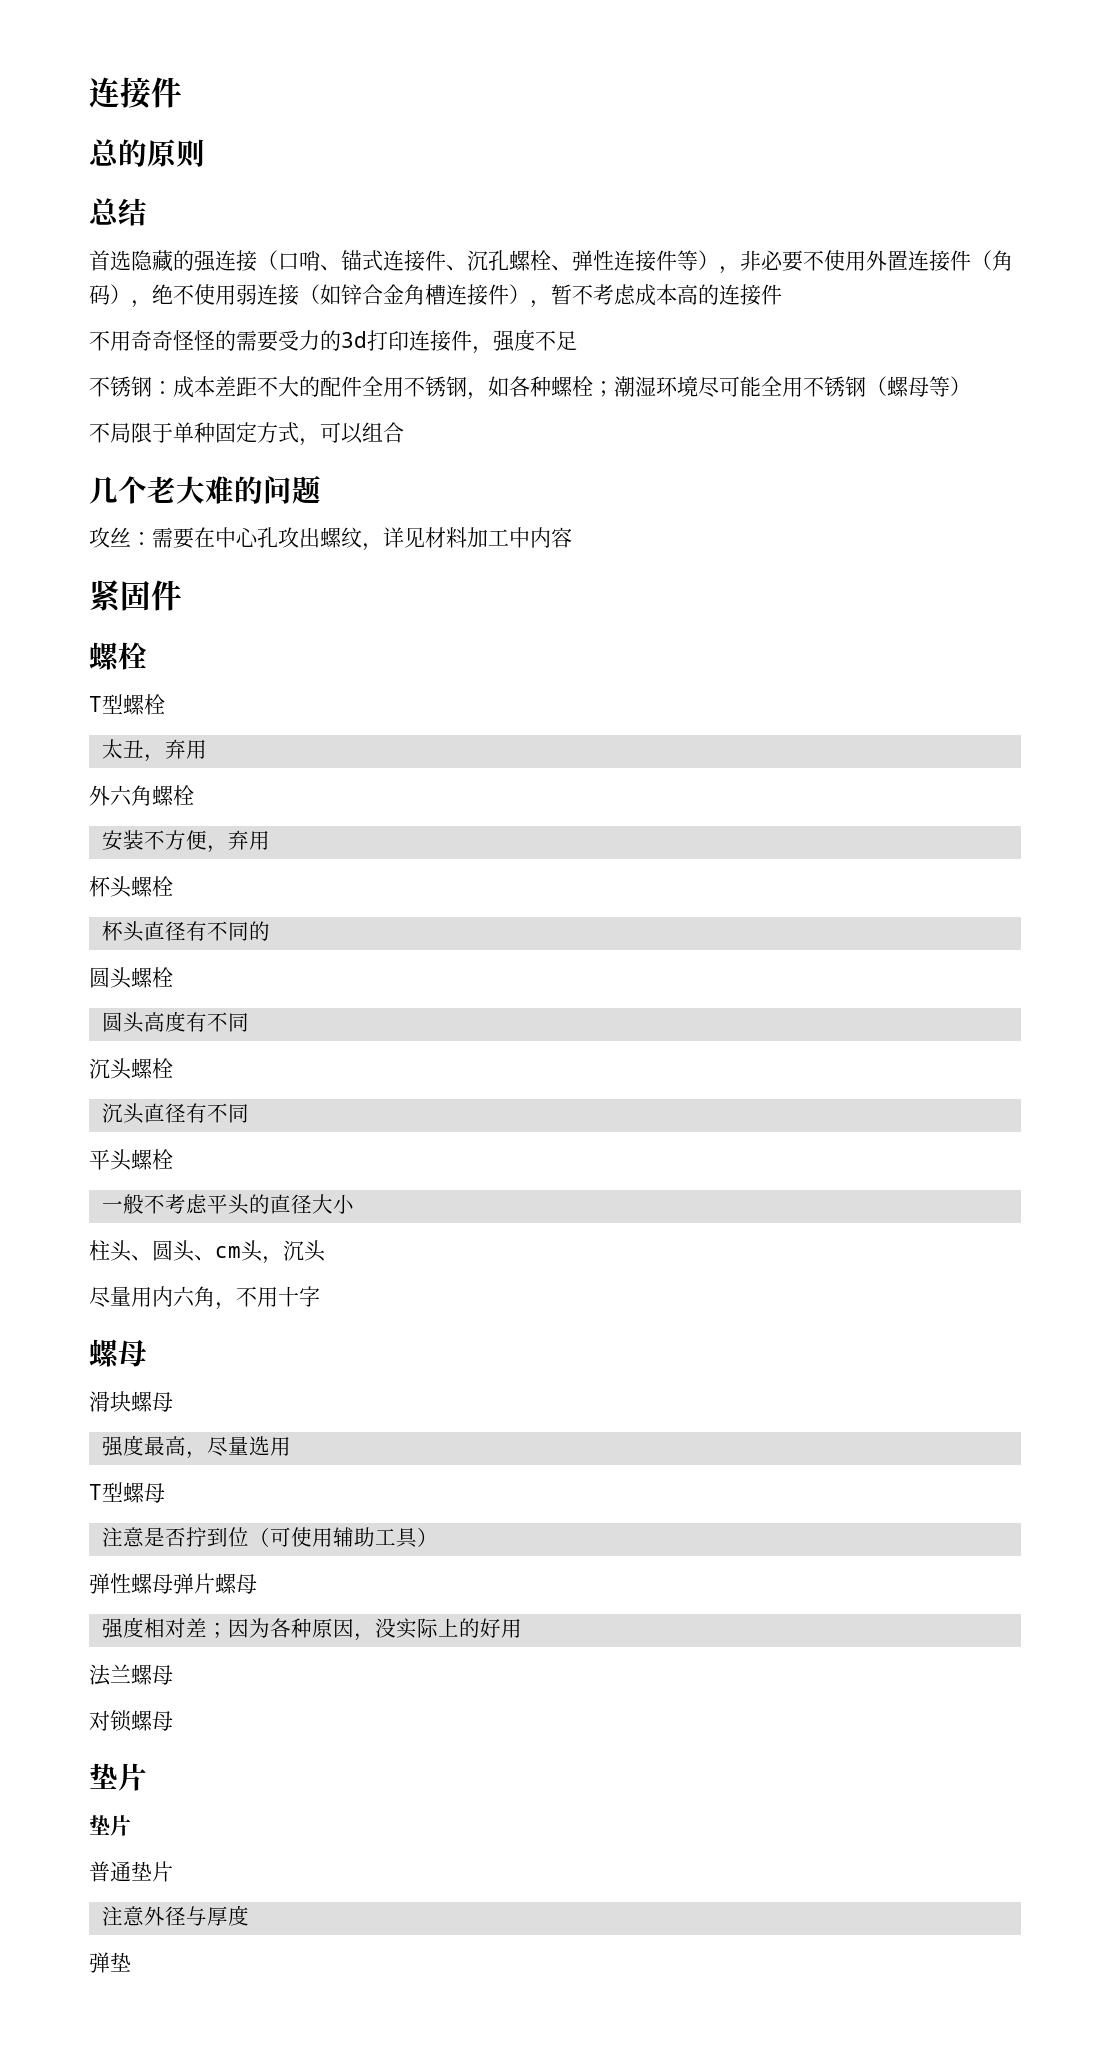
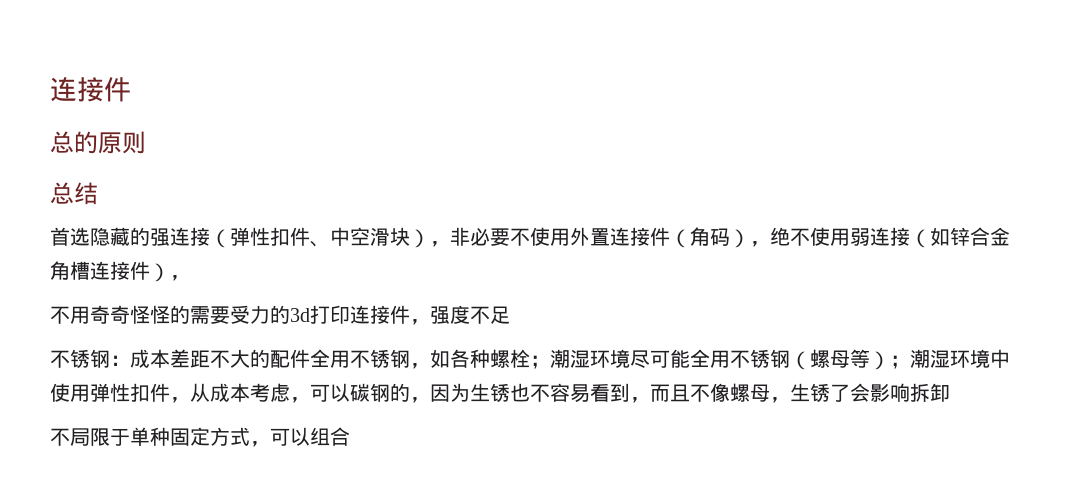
- 首选隐藏的强连接（口哨、锚式连接件、沉孔螺栓、弹性连接件等），非必要不使用外置连接件（角码），绝不使用弱连接（如锌合金角槽连接件），暂不考虑成本高的连接件
+ 首选隐藏的强连接（弹性扣件、中空滑块），非必要不使用外置连接件（角码），绝不使用弱连接（如锌合金角槽连接件），
- 不锈钢：成本差距不大的配件全用不锈钢，如各种螺栓；潮湿环境尽可能全用不锈钢（螺母等）
+ 不锈钢：成本差距不大的配件全用不锈钢，如各种螺栓；潮湿环境尽可能全用不锈钢（螺母等）；潮湿环境中使用弹性扣件，从成本考虑，可以碳钢的，因为生锈也不容易看到，而且不像螺母，生锈了会影响拆卸
- 几个老大难的问题
- 攻丝：需要在中心孔攻出螺纹，详见材料加工中内容
- 紧固件
- 螺栓
- T型螺栓
- 太丑，弃用
- 外六角螺栓
- 安装不方便，弃用
- 杯头螺栓
- 杯头直径有不同的
- 圆头螺栓
- 圆头高度有不同
- 沉头螺栓
- 沉头直径有不同
- 平头螺栓
- 一般不考虑平头的直径大小
- 柱头、圆头、cm头，沉头
- 尽量用内六角，不用十字
- 螺母
- 滑块螺母
- 强度最高，尽量选用
- T型螺母
- 注意是否拧到位（可使用辅助工具）
- 弹性螺母弹片螺母
- 强度相对差；因为各种原因，没实际上的好用
- 法兰螺母
- 对锁螺母
- 垫片
- 垫片
- 普通垫片
- 注意外径与厚度
- 弹垫

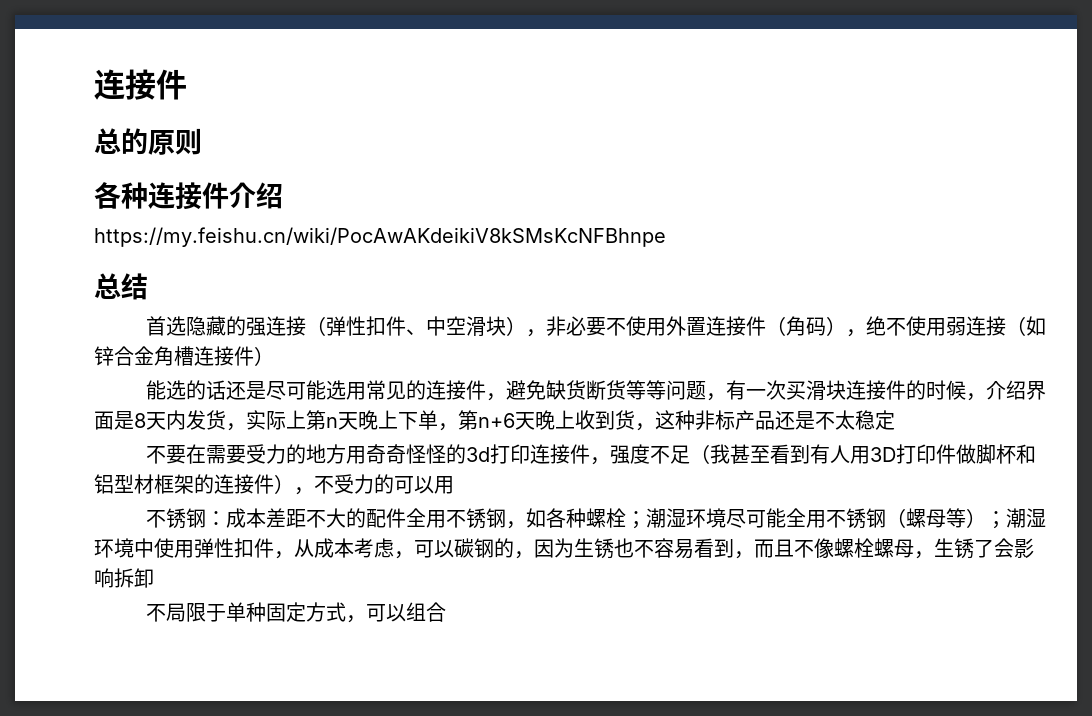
+ 各种连接件介绍
+ https://my.feishu.cn/wiki/PocAwAKdeikiV8kSMsKcNFBhnpe
- 首选隐藏的强连接（弹性扣件、中空滑块），非必要不使用外置连接件（角码），绝不使用弱连接（如锌合金角槽连接件），
- 不用奇奇怪怪的需要受力的3d打印连接件，强度不足
+ 首选隐藏的强连接（弹性扣件、中空滑块），非必要不使用外置连接件（角码），绝不使用弱连接（如锌合金角槽连接件）
+ 能选的话还是尽可能选用常见的连接件，避免缺货断货等等问题，有一次买滑块连接件的时候，介绍界面是8天内发货，实际上第n天晚上下单，第n+6天晚上收到货，这种非标产品还是不太稳定
+ 不要在需要受力的地方用奇奇怪怪的3d打印连接件，强度不足（我甚至看到有人用3D打印件做脚杯和铝型材框架的连接件），不受力的可以用
- 不锈钢：成本差距不大的配件全用不锈钢，如各种螺栓；潮湿环境尽可能全用不锈钢（螺母等）；潮湿环境中使用弹性扣件，从成本考虑，可以碳钢的，因为生锈也不容易看到，而且不像螺母，生锈了会影响拆卸
+ 不锈钢：成本差距不大的配件全用不锈钢，如各种螺栓；潮湿环境尽可能全用不锈钢（螺母等）；潮湿环境中使用弹性扣件，从成本考虑，可以碳钢的，因为生锈也不容易看到，而且不像螺栓螺母，生锈了会影响拆卸

